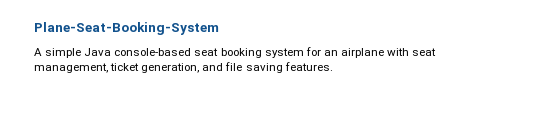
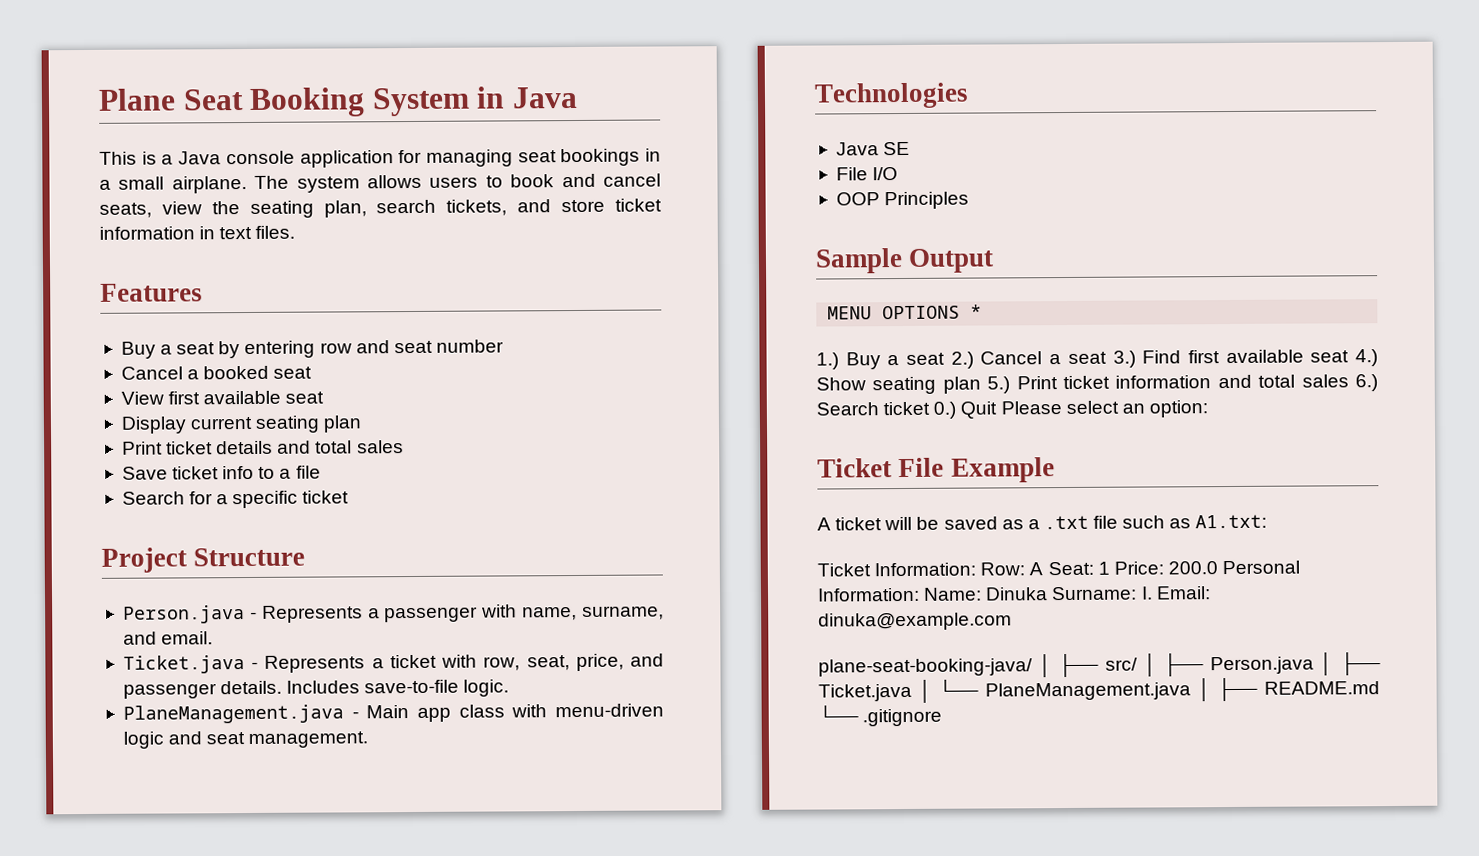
- Plane-Seat-Booking-System
- A simple Java console-based seat booking system for an airplane with seat management, ticket generation, and file saving features.
+ Plane Seat Booking System in Java
+ This is a Java console application for managing seat bookings in a small airplane. The system allows users to book and cancel seats, view the seating plan, search tickets, and store ticket information in text files.
+ Features
+ Buy a seat by entering row and seat number
+ Cancel a booked seat
+ View first available seat
+ Display current seating plan
+ Print ticket details and total sales
+ Save ticket info to a file
+ Search for a specific ticket
+ Project Structure
+ Person.java - Represents a passenger with name, surname, and email.
+ Ticket.java - Represents a ticket with row, seat, price, and passenger details. Includes save-to-file logic.
+ PlaneManagement.java - Main app class with menu-driven logic and seat management.
+ Technologies
+ Java SE
+ File I/O
+ OOP Principles
+ Sample Output
+ MENU OPTIONS *
+ 1.) Buy a seat 2.) Cancel a seat 3.) Find first available seat 4.) Show seating plan 5.) Print ticket information and total sales 6.) Search ticket 0.) Quit Please select an option:
+ Ticket File Example
+ A ticket will be saved as a .txt file such as A1.txt:
+ Ticket Information: Row: A Seat: 1 Price: 200.0 Personal Information: Name: Dinuka Surname: I. Email: dinuka@example.com
+ plane-seat-booking-java/ │ ├── src/ │ ├── Person.java │ ├── Ticket.java │ └── PlaneManagement.java │ ├── README.md └── .gitignore

